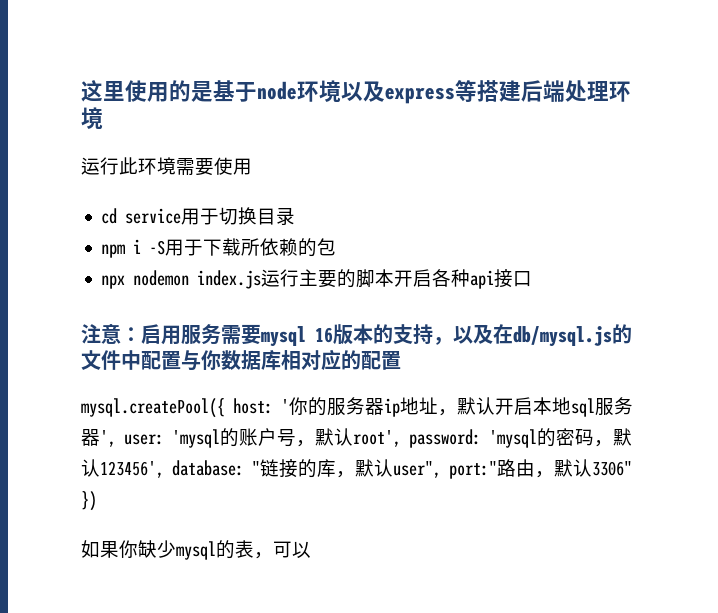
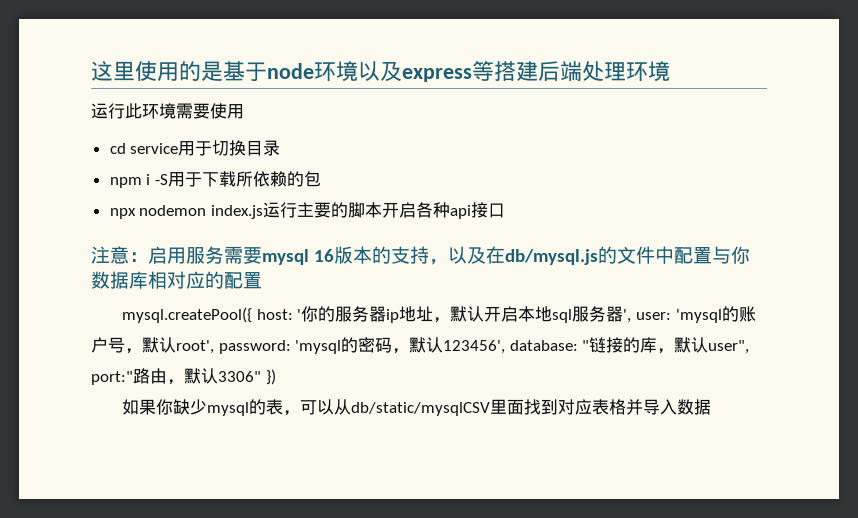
- 如果你缺少mysql的表，可以
+ 如果你缺少mysql的表，可以从db/static/mysqlCSV里面找到对应表格并导入数据

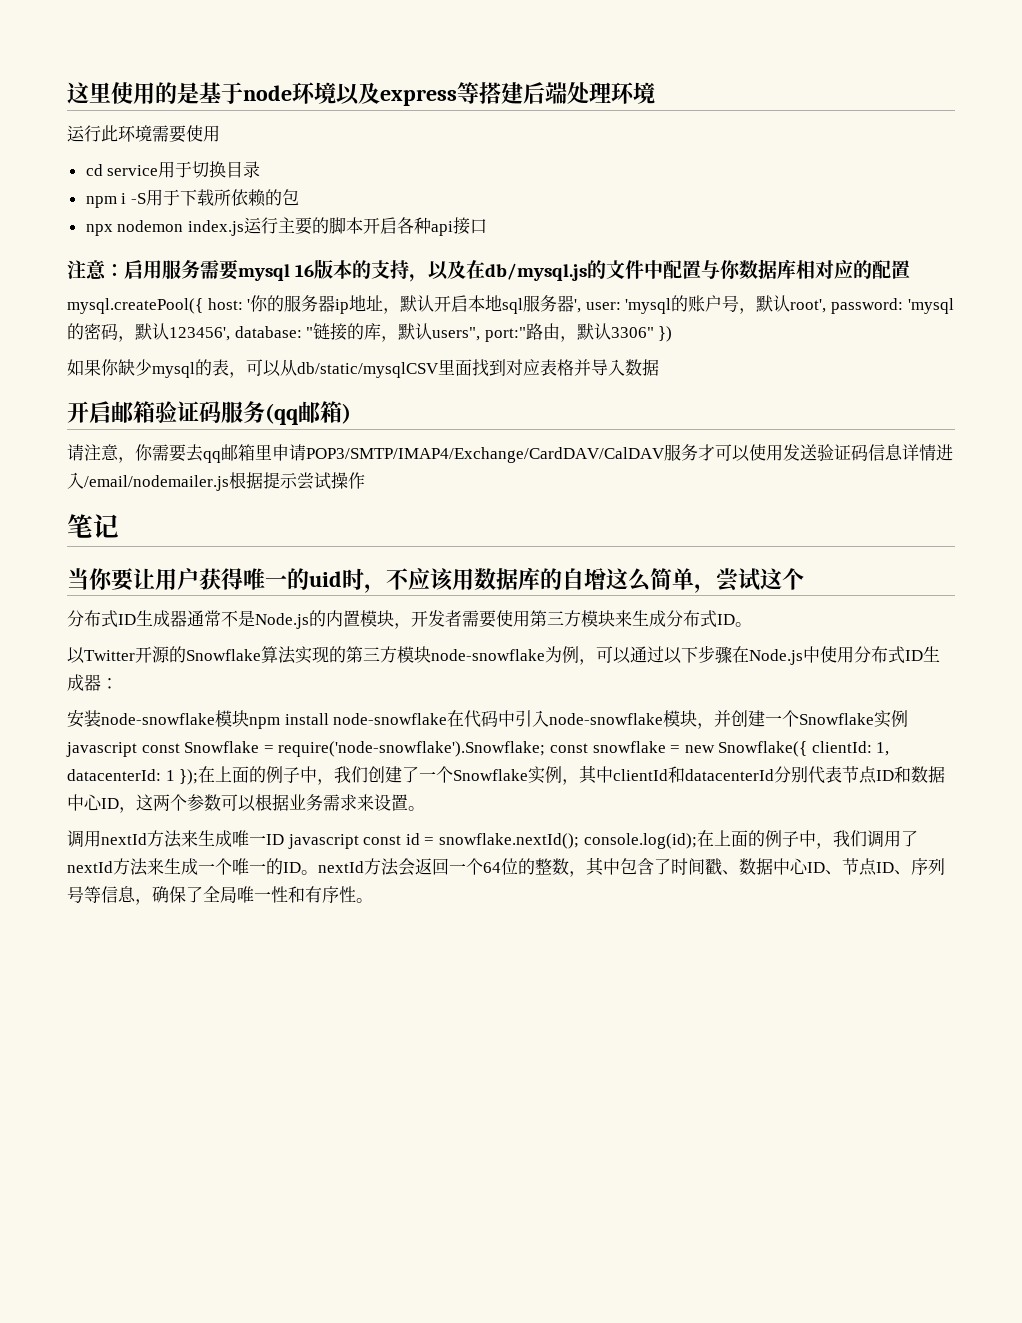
- mysql.createPool({ host: '你的服务器ip地址，默认开启本地sql服务器', user: 'mysql的账户号，默认root', password: 'mysql的密码，默认123456', database: "链接的库，默认user", port:"路由，默认3306" })
+ mysql.createPool({ host: '你的服务器ip地址，默认开启本地sql服务器', user: 'mysql的账户号，默认root', password: 'mysql的密码，默认123456', database: "链接的库，默认users", port:"路由，默认3306" })
+ 开启邮箱验证码服务(qq邮箱)
+ 请注意，你需要去qq邮箱里申请POP3/SMTP/IMAP4/Exchange/CardDAV/CalDAV服务才可以使用发送验证码信息详情进入/email/nodemailer.js根据提示尝试操作
+ 笔记
+ 当你要让用户获得唯一的uid时，不应该用数据库的自增这么简单，尝试这个
+ 分布式ID生成器通常不是Node.js的内置模块，开发者需要使用第三方模块来生成分布式ID。
+ 以Twitter开源的Snowflake算法实现的第三方模块node-snowflake为例，可以通过以下步骤在Node.js中使用分布式ID生成器：
+ 安装node-snowflake模块npm install node-snowflake在代码中引入node-snowflake模块，并创建一个Snowflake实例javascript const Snowflake = require('node-snowflake').Snowflake; const snowflake = new Snowflake({ clientId: 1, datacenterId: 1 });在上面的例子中，我们创建了一个Snowflake实例，其中clientId和datacenterId分别代表节点ID和数据中心ID，这两个参数可以根据业务需求来设置。
+ 调用nextId方法来生成唯一ID javascript const id = snowflake.nextId(); console.log(id);在上面的例子中，我们调用了nextId方法来生成一个唯一的ID。nextId方法会返回一个64位的整数，其中包含了时间戳、数据中心ID、节点ID、序列号等信息，确保了全局唯一性和有序性。

